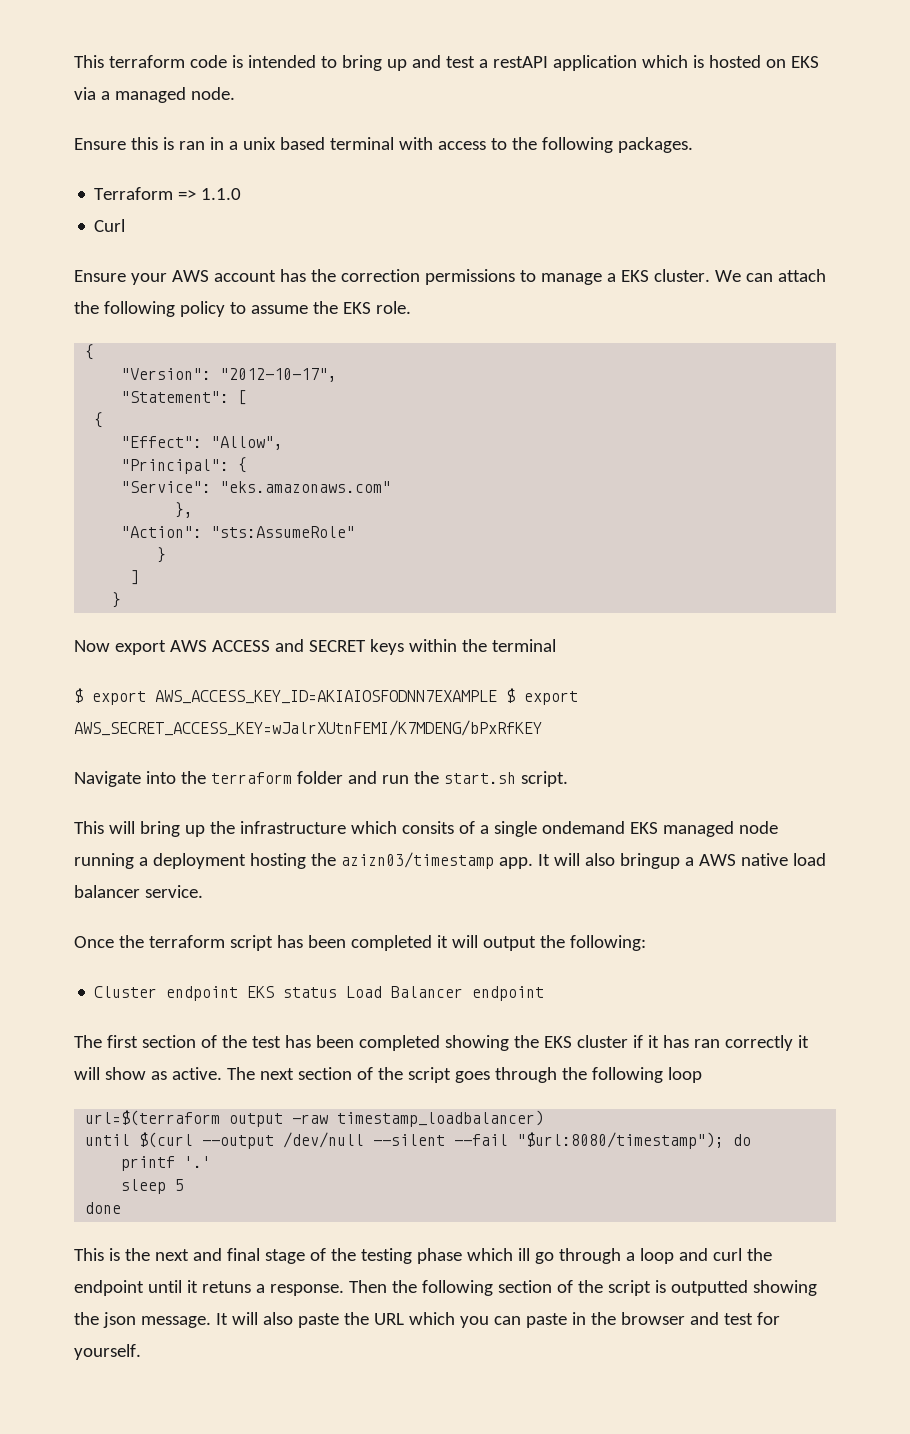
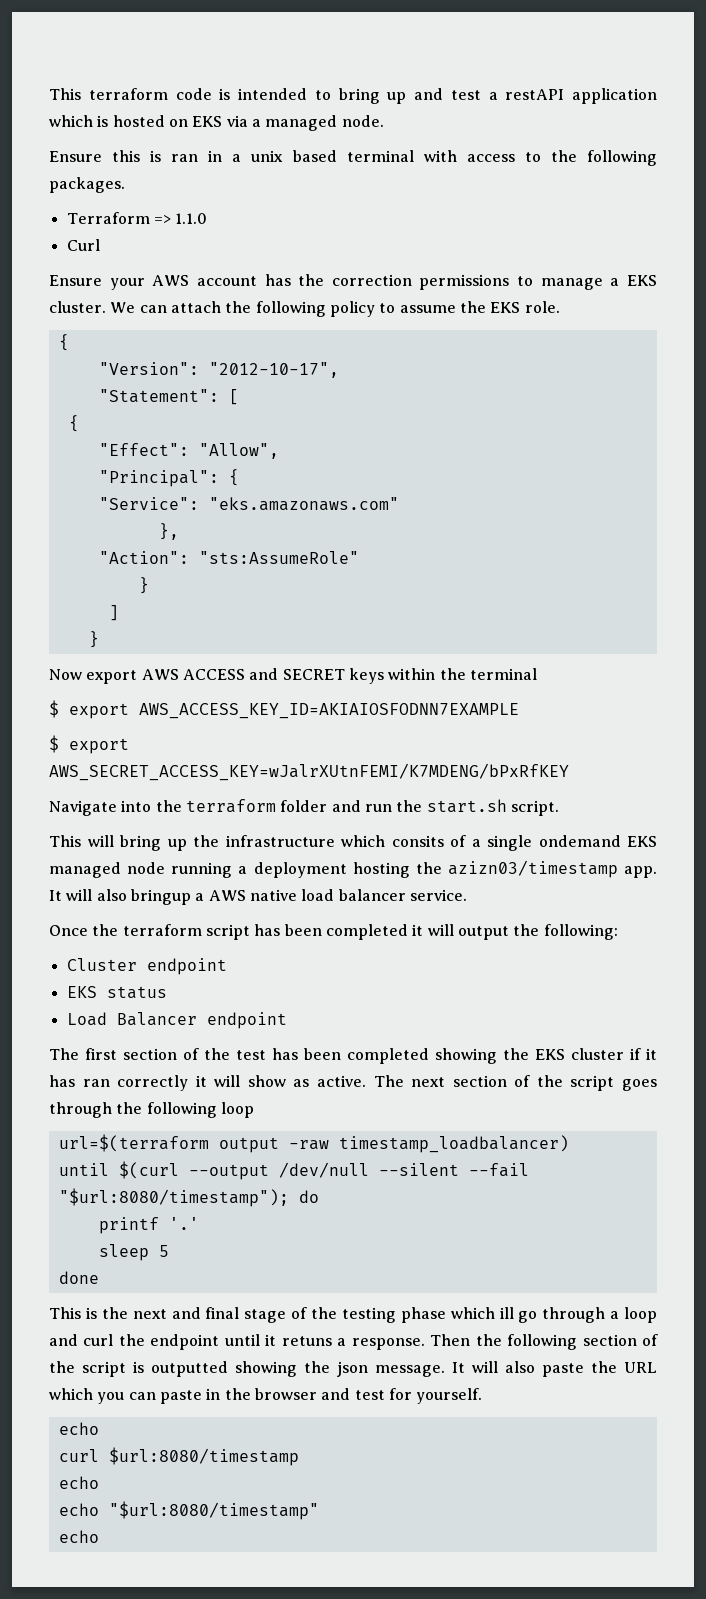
- $ export AWS_ACCESS_KEY_ID=AKIAIOSFODNN7EXAMPLE $ export AWS_SECRET_ACCESS_KEY=wJalrXUtnFEMI/K7MDENG/bPxRfKEY
+ $ export AWS_ACCESS_KEY_ID=AKIAIOSFODNN7EXAMPLE
+ $ export AWS_SECRET_ACCESS_KEY=wJalrXUtnFEMI/K7MDENG/bPxRfKEY
- Cluster endpoint EKS status Load Balancer endpoint
+ Cluster endpoint
+ EKS status
+ Load Balancer endpoint
  It will also paste the URL which you can paste in the browser and test for yourself.
+ echo
+ curl $url:8080/timestamp
+ echo
+ echo "$url:8080/timestamp"
+ echo

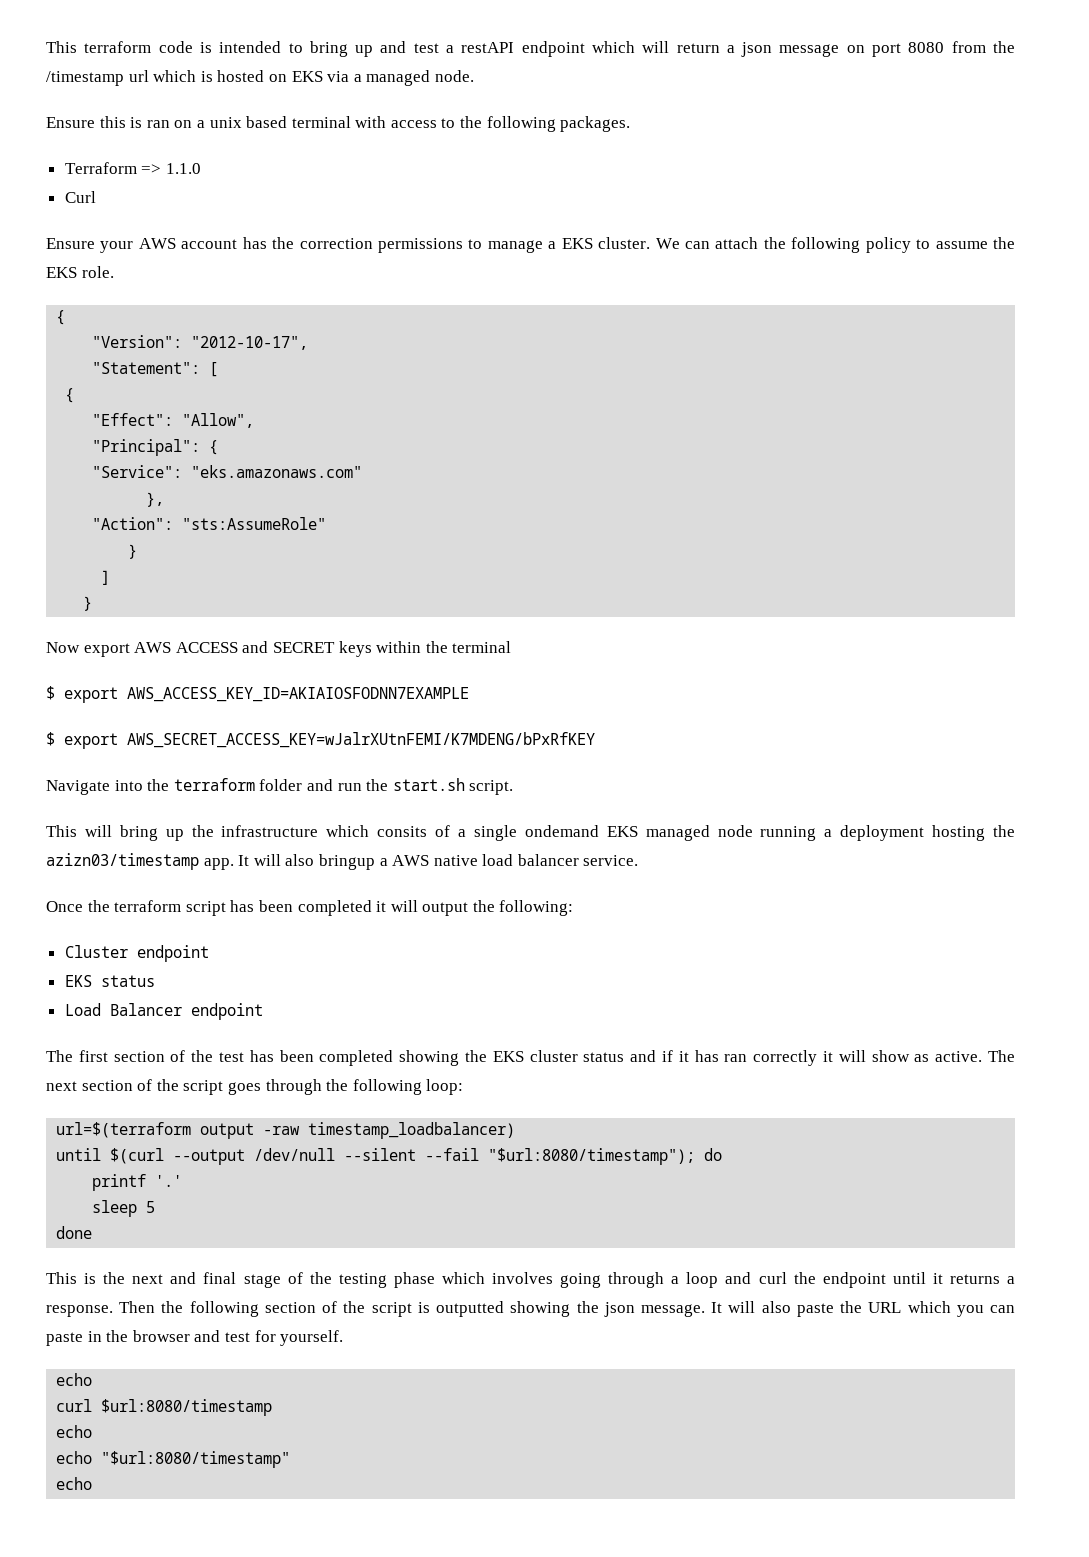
- This terraform code is intended to bring up and test a restAPI application which is hosted on EKS via a managed node.
+ This terraform code is intended to bring up and test a restAPI endpoint which will return a json message on port 8080 from the /timestamp url which is hosted on EKS via a managed node.
- Ensure this is ran in a unix based terminal with access to the following packages.
+ Ensure this is ran on a unix based terminal with access to the following packages.
- The first section of the test has been completed showing the EKS cluster if it has ran correctly it will show as active.
+ The first section of the test has been completed showing the EKS cluster status and if it has ran correctly it will show as active.
- The next section of the script goes through the following loop
+ The next section of the script goes through the following loop:
- This is the next and final stage of the testing phase which ill go through a loop and curl the endpoint until it retuns a response.
+ This is the next and final stage of the testing phase which involves going through a loop and curl the endpoint until it returns a response.

